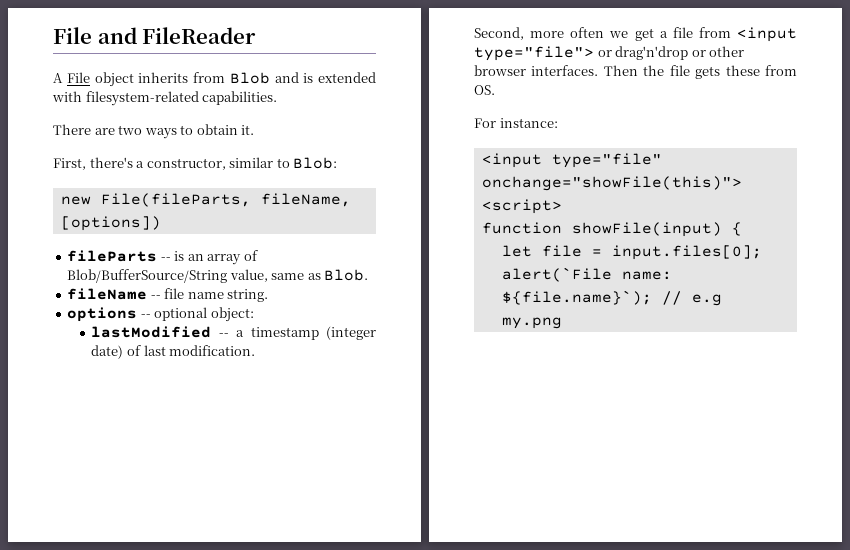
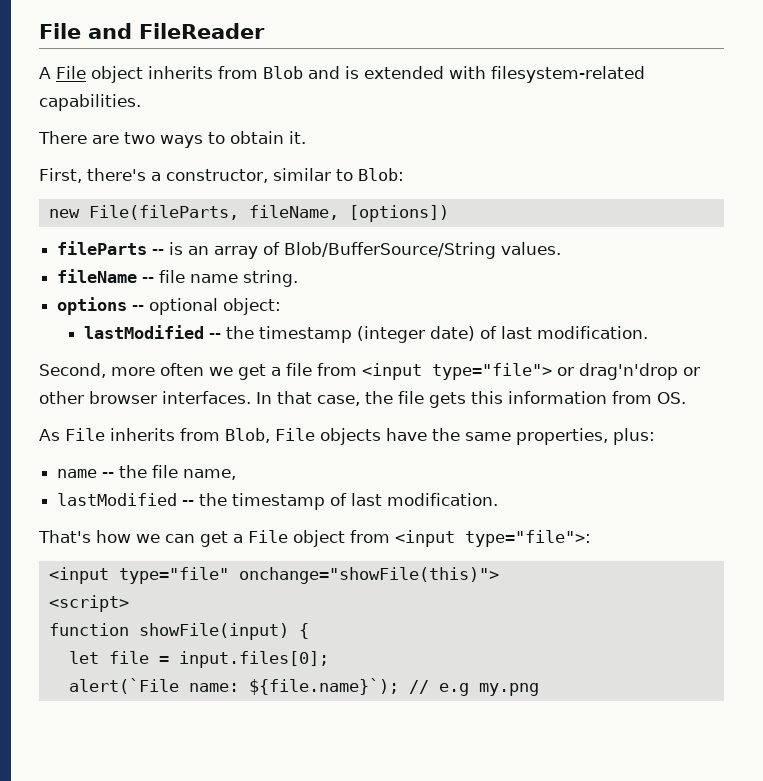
- fileParts -- is an array of Blob/BufferSource/String value, same as Blob.
+ fileParts -- is an array of Blob/BufferSource/String values.
- lastModified -- a timestamp (integer date) of last modification.
+ lastModified -- the timestamp (integer date) of last modification.
- Then the file gets these from OS.
+ In that case, the file gets this information from OS.
- For instance:
+ As File inherits from Blob, File objects have the same properties, plus:
+ name -- the file name,
+ lastModified -- the timestamp of last modification.
+ That's how we can get a File object from <input type="file">:

